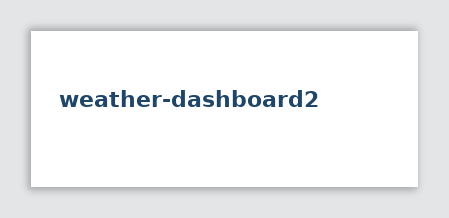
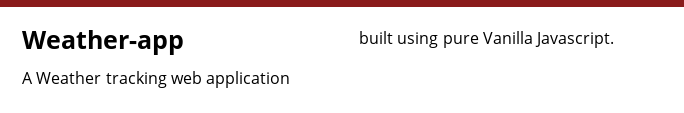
- weather-dashboard2
+ Weather-app
+ A Weather tracking web application built using pure Vanilla Javascript.

